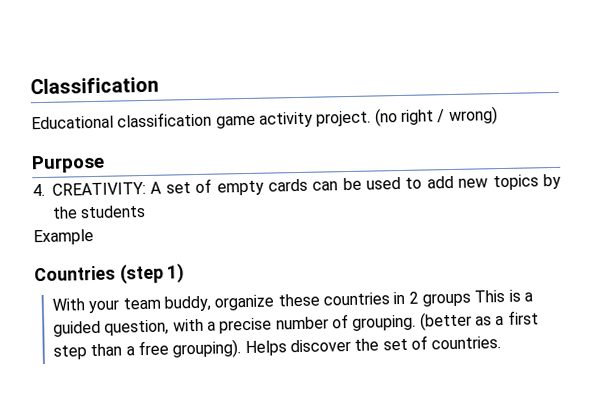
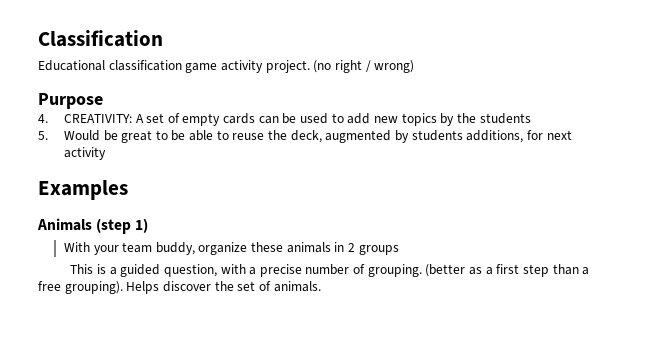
- Example
- Countries (step 1)
+ 5. Would be great to be able to reuse the deck, augmented by students additions, for next activity
+ Examples
+ Animals (step 1)
- With your team buddy, organize these countries in 2 groups This is a guided question, with a precise number of grouping.
+ With your team buddy, organize these animals in 2 groups
+ This is a guided question, with a precise number of grouping.
- Helps discover the set of countries.
+ Helps discover the set of animals.

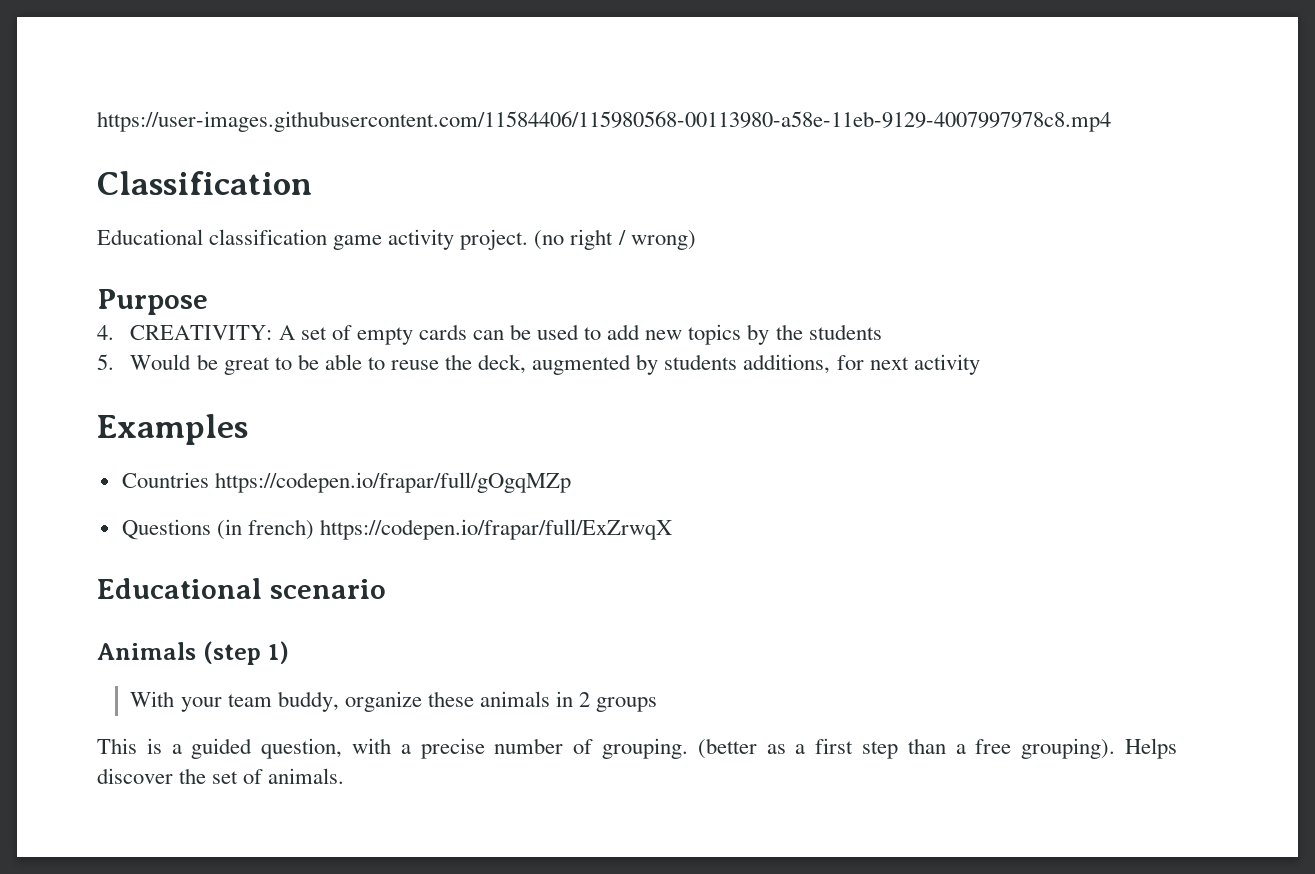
+ https://user-images.githubusercontent.com/11584406/115980568-00113980-a58e-11eb-9129-4007997978c8.mp4
+ Countries https://codepen.io/frapar/full/gOgqMZp
+ Questions (in french) https://codepen.io/frapar/full/ExZrwqX
+ Educational scenario

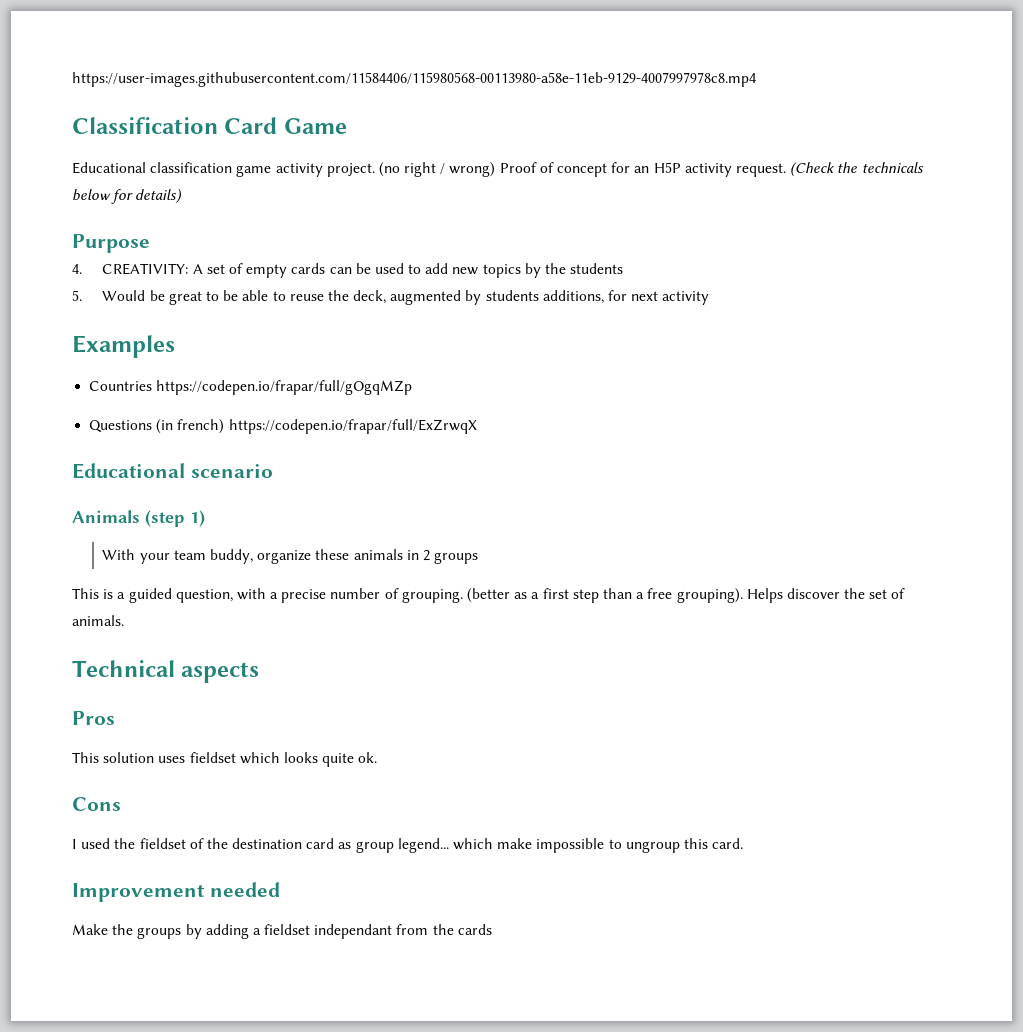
- Classification
+ Classification Card Game
- (no right / wrong)
+ (no right / wrong) Proof of concept for an H5P activity request. (Check the technicals below for details)
+ Technical aspects
+ Pros
+ This solution uses fieldset which looks quite ok.
+ Cons
+ I used the fieldset of the destination card as group legend... which make impossible to ungroup this card.
+ Improvement needed
+ Make the groups by adding a fieldset independant from the cards

